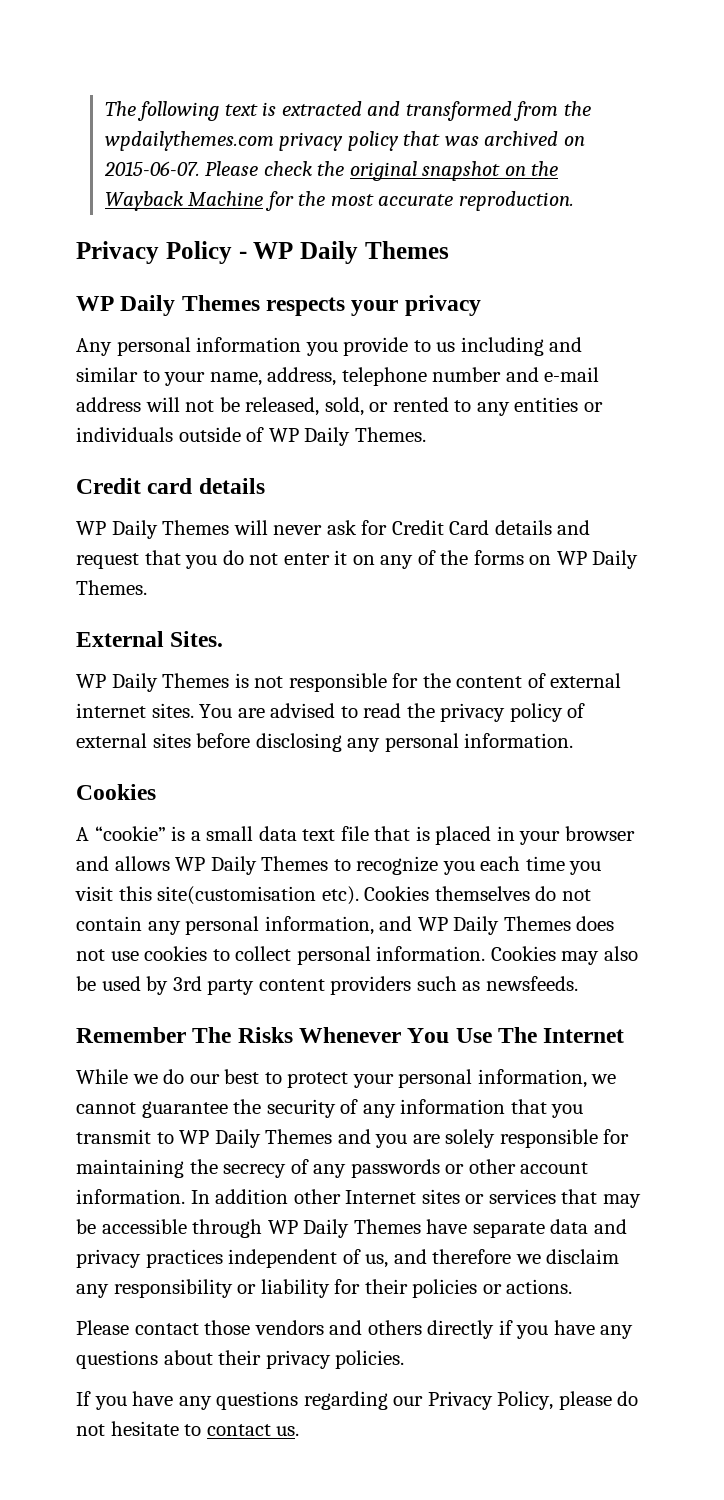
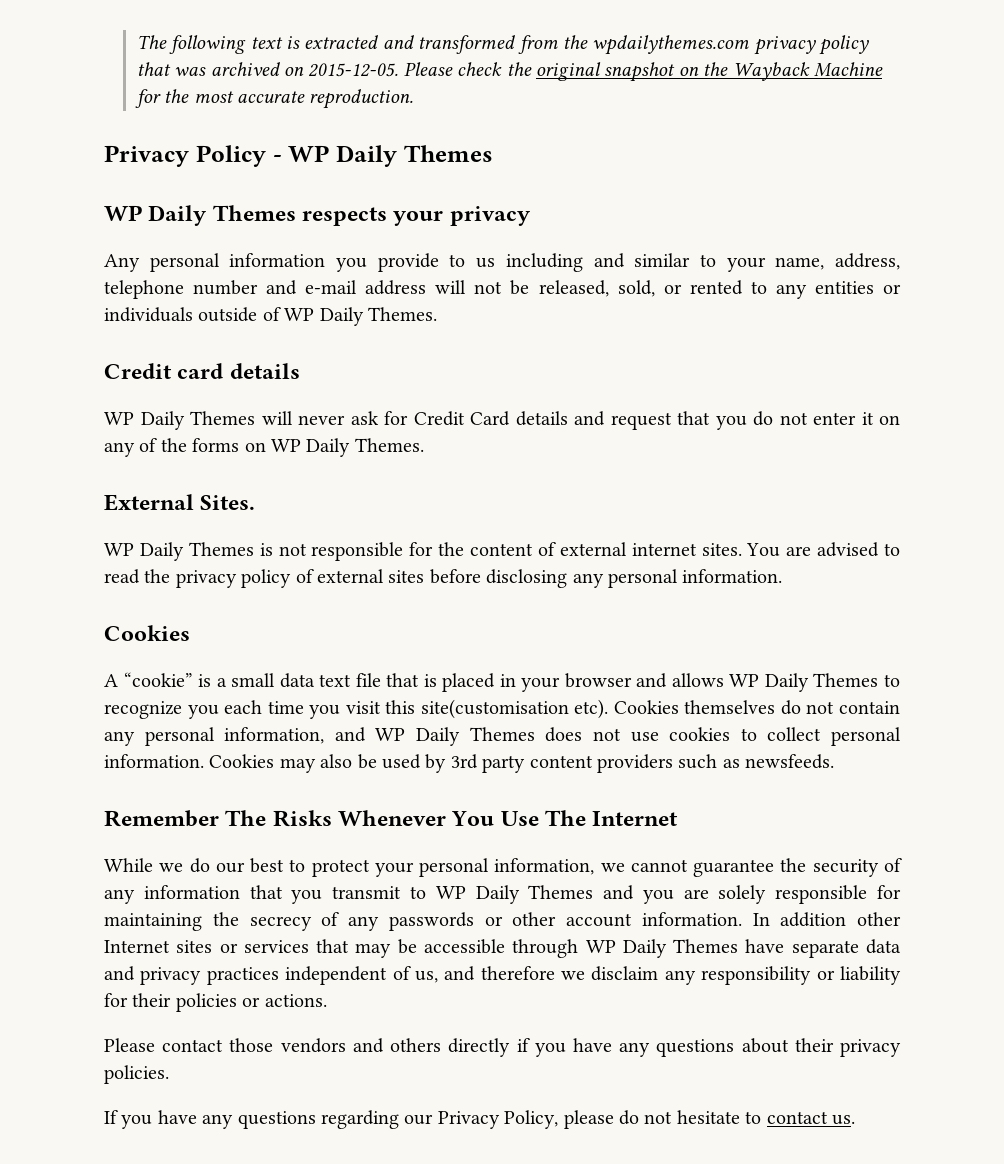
- The following text is extracted and transformed from the wpdailythemes.com privacy policy that was archived on 2015-06-07.
+ The following text is extracted and transformed from the wpdailythemes.com privacy policy that was archived on 2015-12-05.

